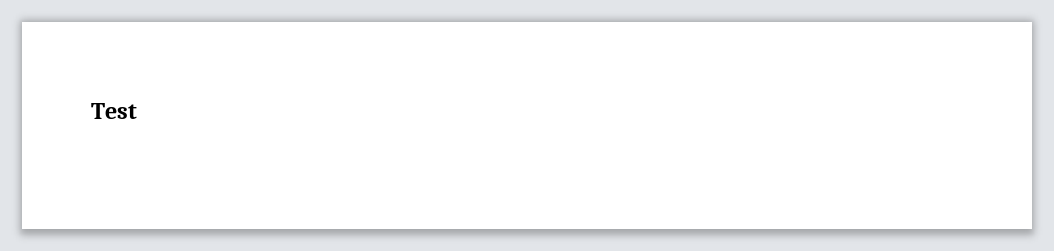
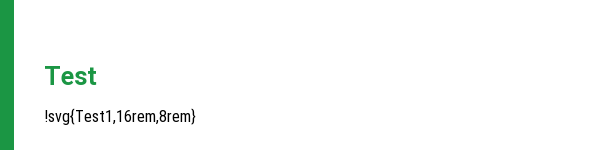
+ !svg{Test1,16rem,8rem}

